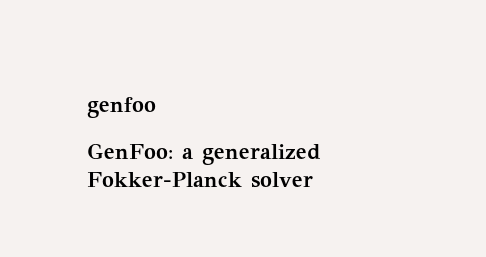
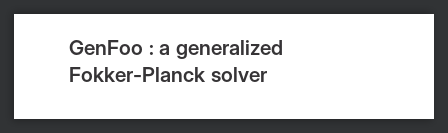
- genfoo
- GenFoo: a generalized Fokker-Planck solver
+ GenFoo : a generalized Fokker-Planck solver

